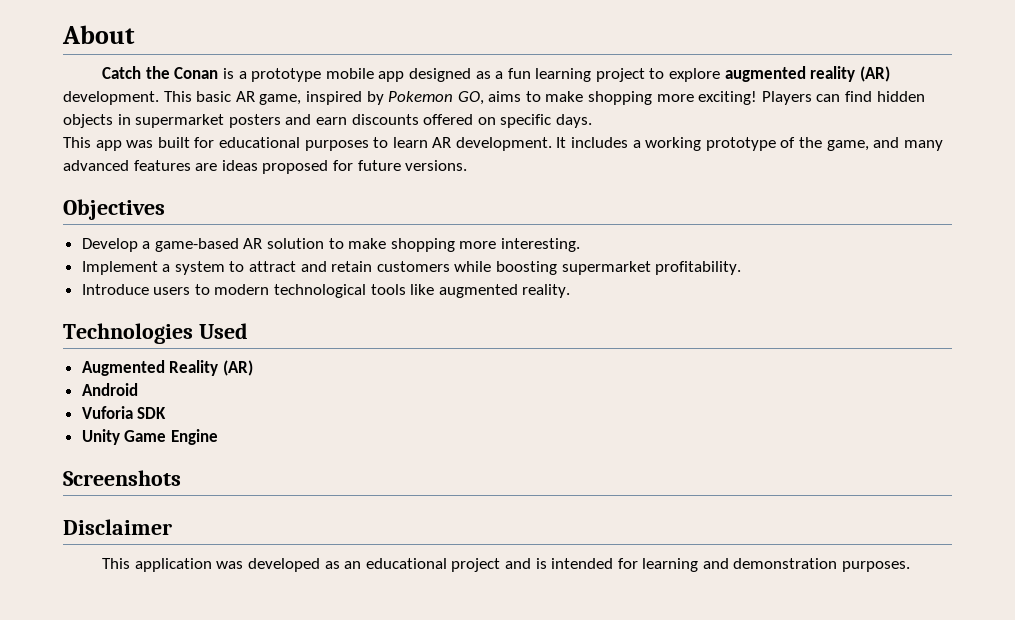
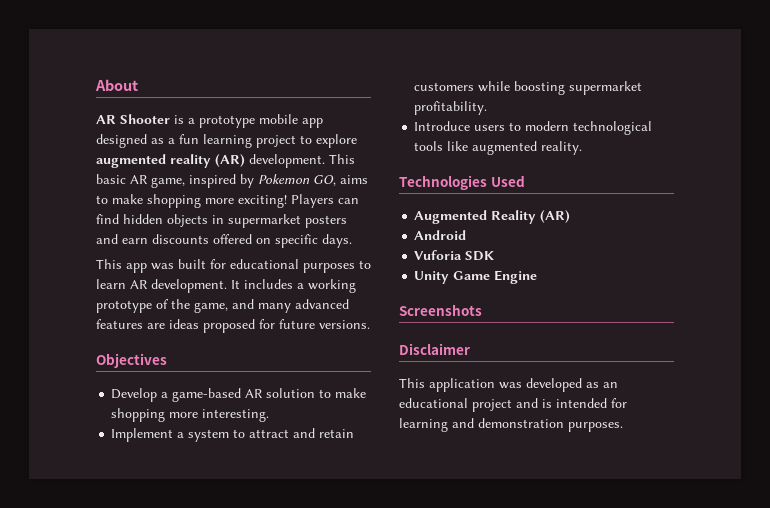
- Catch the Conan is a prototype mobile app designed as a fun learning project to explore augmented reality (AR) development.
+ AR Shooter is a prototype mobile app designed as a fun learning project to explore augmented reality (AR) development.

